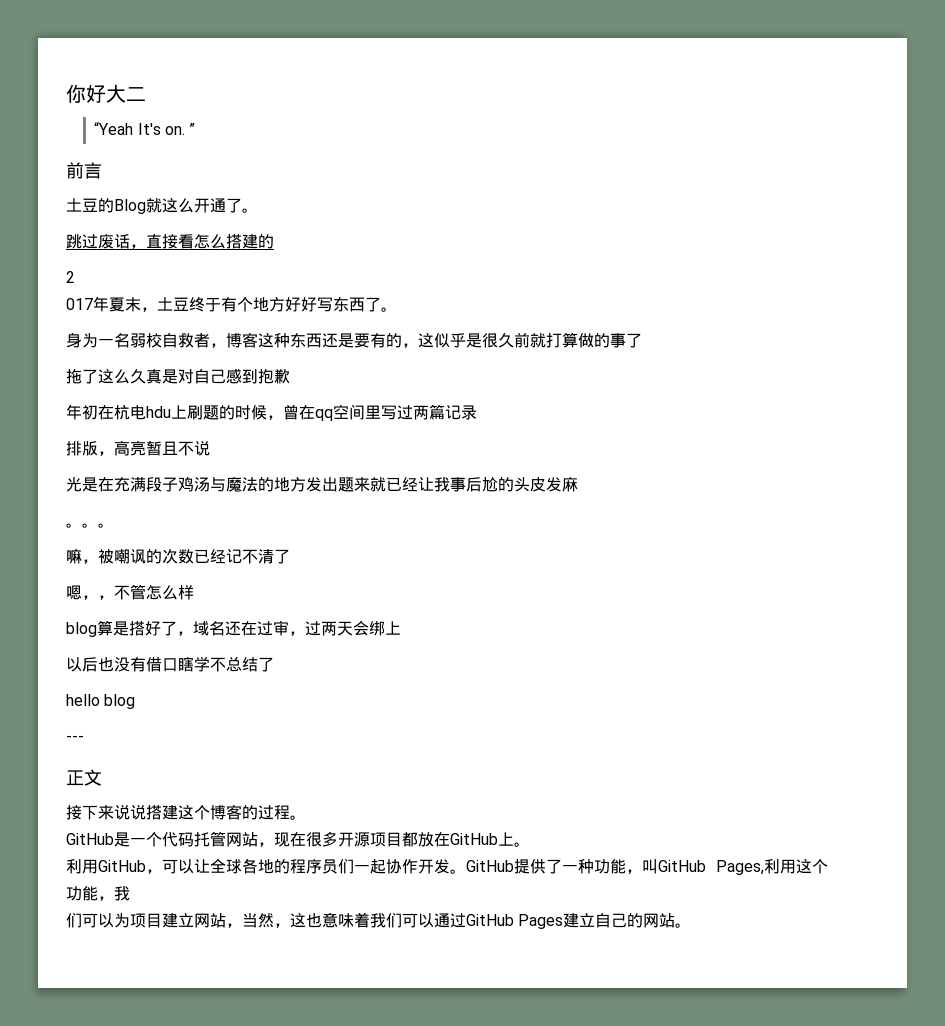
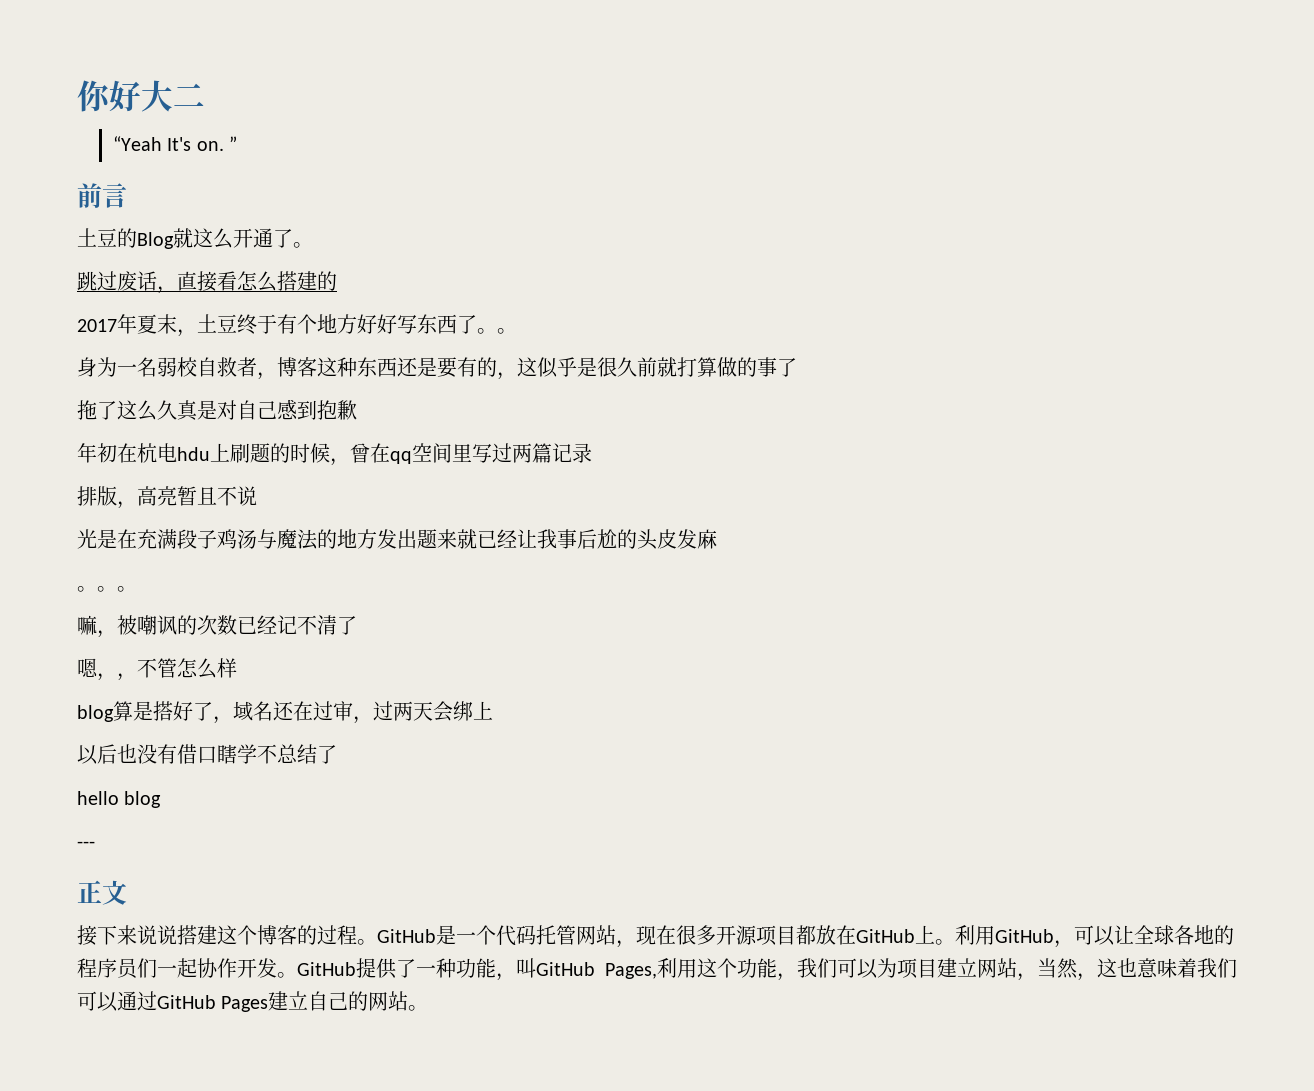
- 2
- 017年夏末，土豆终于有个地方好好写东西了。
+ 2017年夏末，土豆终于有个地方好好写东西了。。
- 接下来说说搭建这个博客的过程。
- GitHub是一个代码托管网站，现在很多开源项目都放在GitHub上。
- 利用GitHub，可以让全球各地的程序员们一起协作开发。
+ 接下来说说搭建这个博客的过程。GitHub是一个代码托管网站，现在很多开源项目都放在GitHub上。利用GitHub，可以让全球各地的程序员们一起协作开发。
- GitHub提供了一种功能，叫GitHub Pages,利用这个功能，我
- 们可以为项目建立网站，当然，这也意味着我们可以通过GitHub Pages建立自己的网站。
+ GitHub提供了一种功能，叫GitHub Pages,利用这个功能，我们可以为项目建立网站，当然，这也意味着我们可以通过GitHub Pages建立自己的网站。

